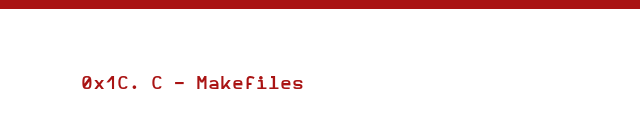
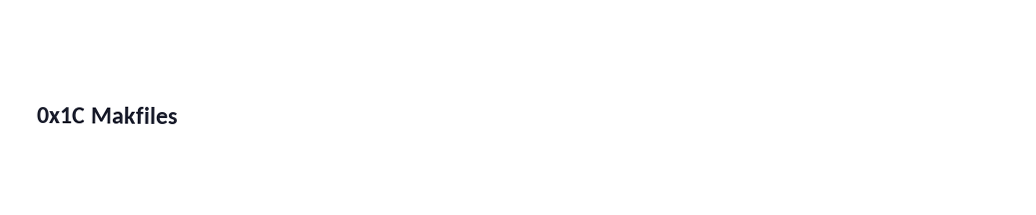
- 0x1C. C - Makefiles
+ 0x1C Makfiles

